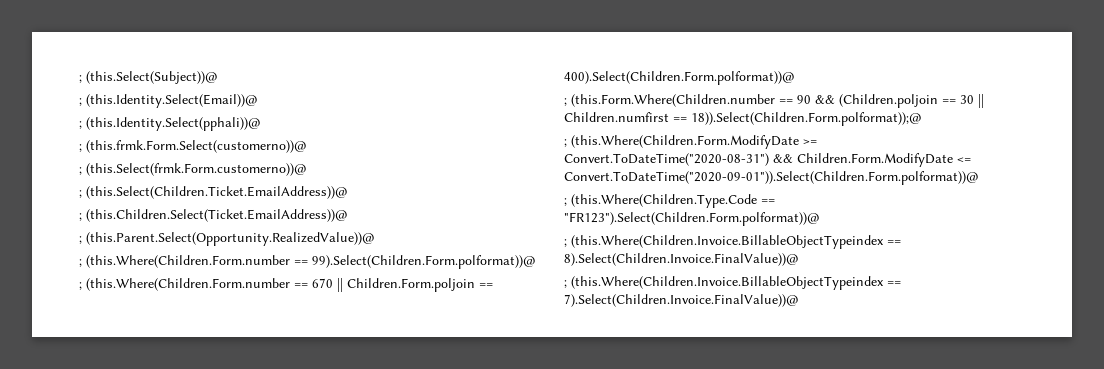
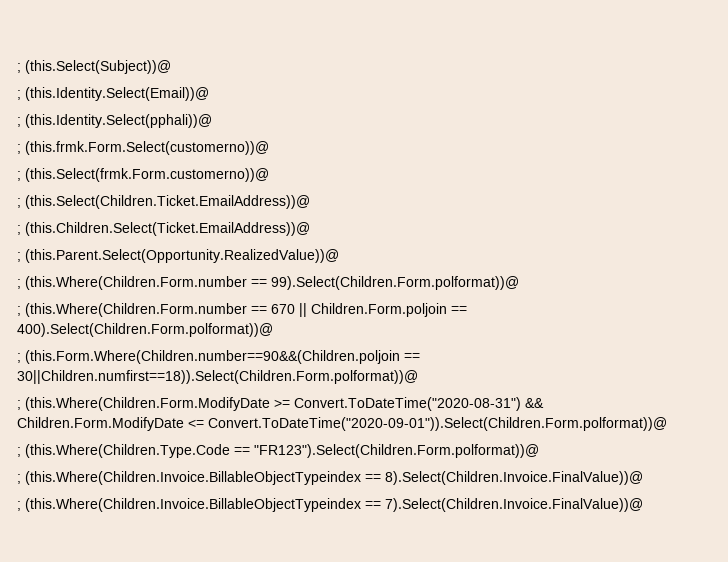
- ; (this.Form.Where(Children.number == 90 && (Children.poljoin == 30 || Children.numfirst == 18)).Select(Children.Form.polformat));@
+ ; (this.Form.Where(Children.number==90&&(Children.poljoin == 30||Children.numfirst==18)).Select(Children.Form.polformat))@

